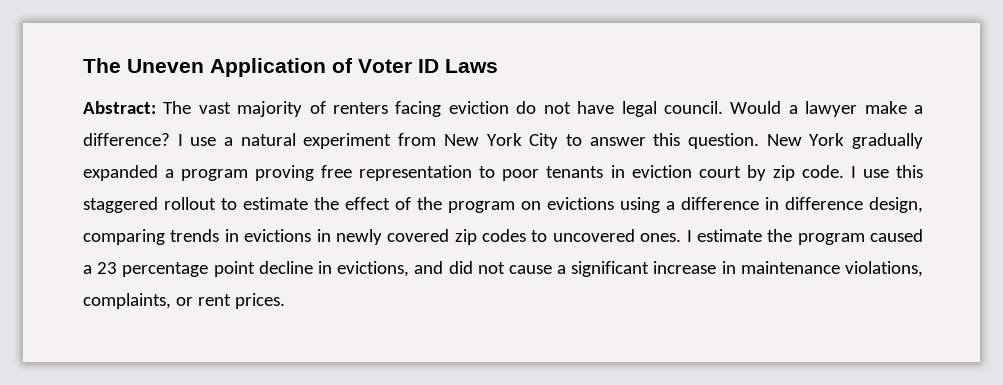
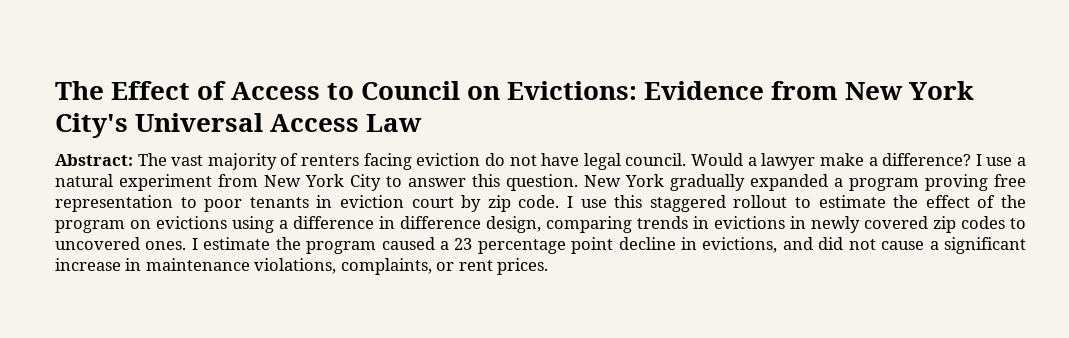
- The Uneven Application of Voter ID Laws
+ The Effect of Access to Council on Evictions: Evidence from New York City's Universal Access Law

